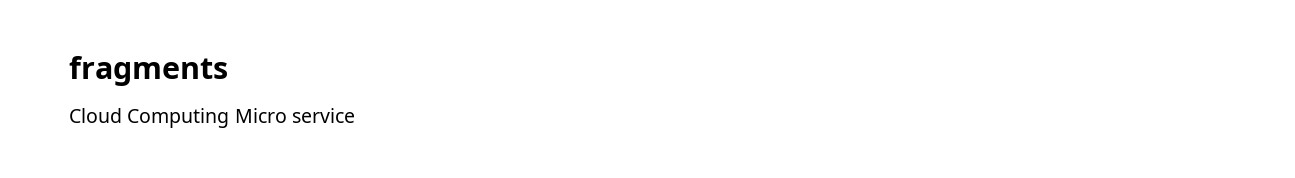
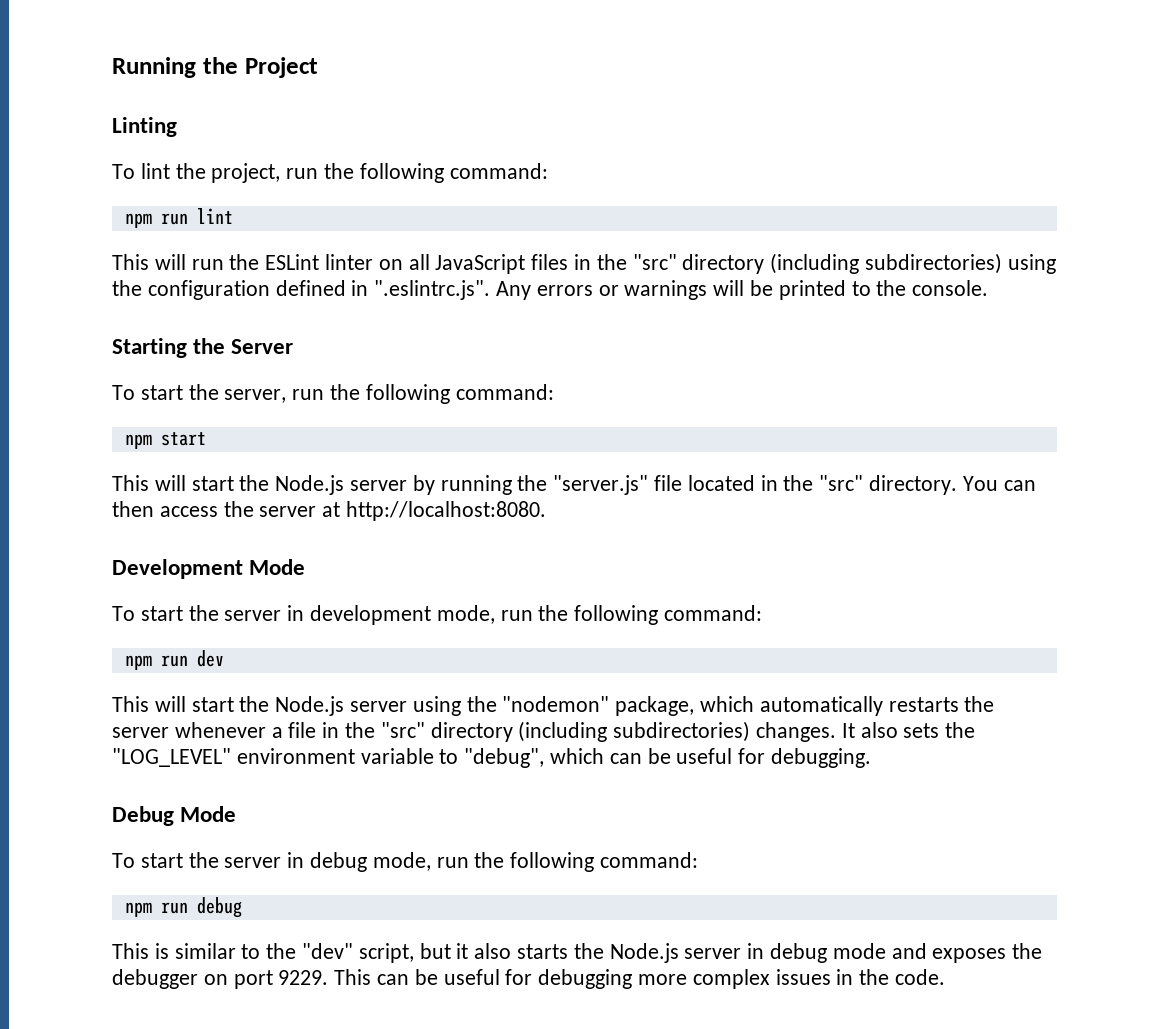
- fragments
- Cloud Computing Micro service
+ Running the Project
+ Linting
+ To lint the project, run the following command:
+ npm run lint
+ This will run the ESLint linter on all JavaScript files in the "src" directory (including subdirectories) using the configuration defined in ".eslintrc.js". Any errors or warnings will be printed to the console.
+ Starting the Server
+ To start the server, run the following command:
+ npm start
+ This will start the Node.js server by running the "server.js" file located in the "src" directory. You can then access the server at http://localhost:8080.
+ Development Mode
+ To start the server in development mode, run the following command:
+ npm run dev
+ This will start the Node.js server using the "nodemon" package, which automatically restarts the server whenever a file in the "src" directory (including subdirectories) changes. It also sets the "LOG_LEVEL" environment variable to "debug", which can be useful for debugging.
+ Debug Mode
+ To start the server in debug mode, run the following command:
+ npm run debug
+ This is similar to the "dev" script, but it also starts the Node.js server in debug mode and exposes the debugger on port 9229. This can be useful for debugging more complex issues in the code.

